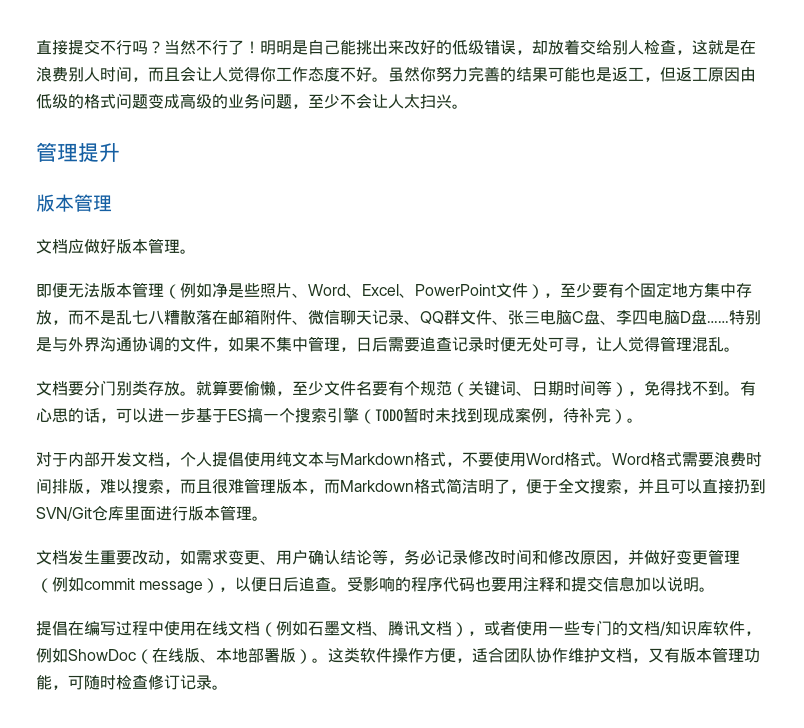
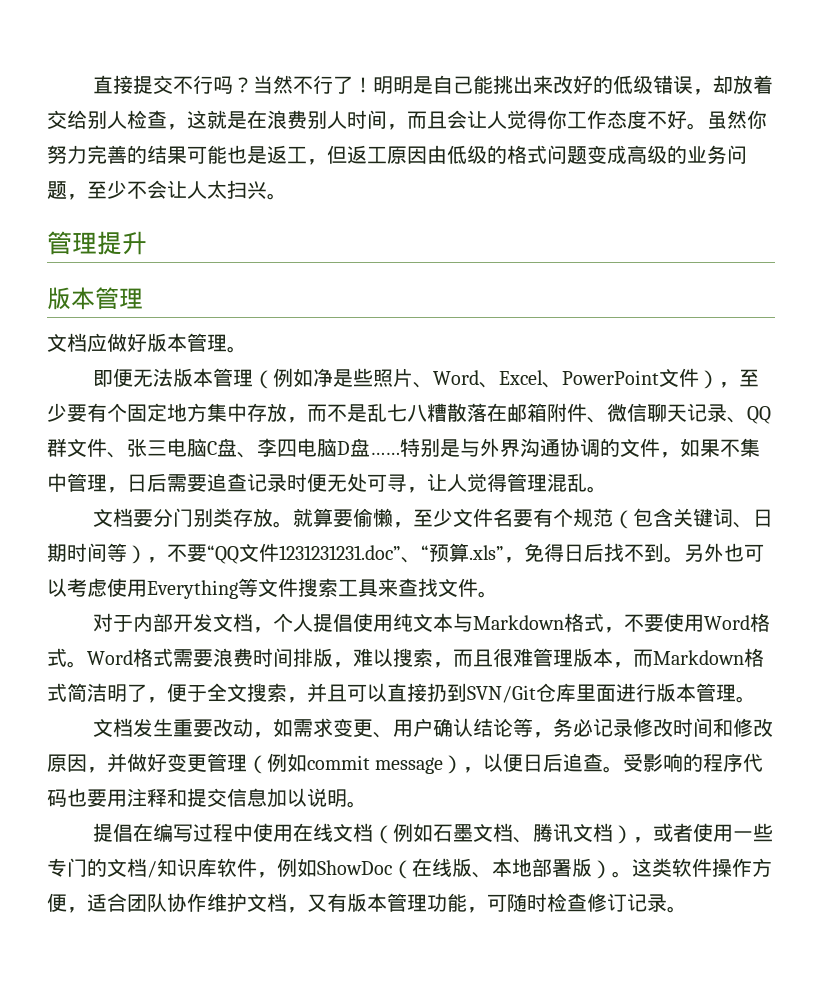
- 就算要偷懒，至少文件名要有个规范（关键词、日期时间等），免得找不到。有心思的话，可以进一步基于ES搞一个搜索引擎（TODO暂时未找到现成案例，待补完）。
+ 就算要偷懒，至少文件名要有个规范（包含关键词、日期时间等），不要“QQ文件1231231231.doc”、“预算.xls”，免得日后找不到。另外也可以考虑使用Everything等文件搜索工具来查找文件。

